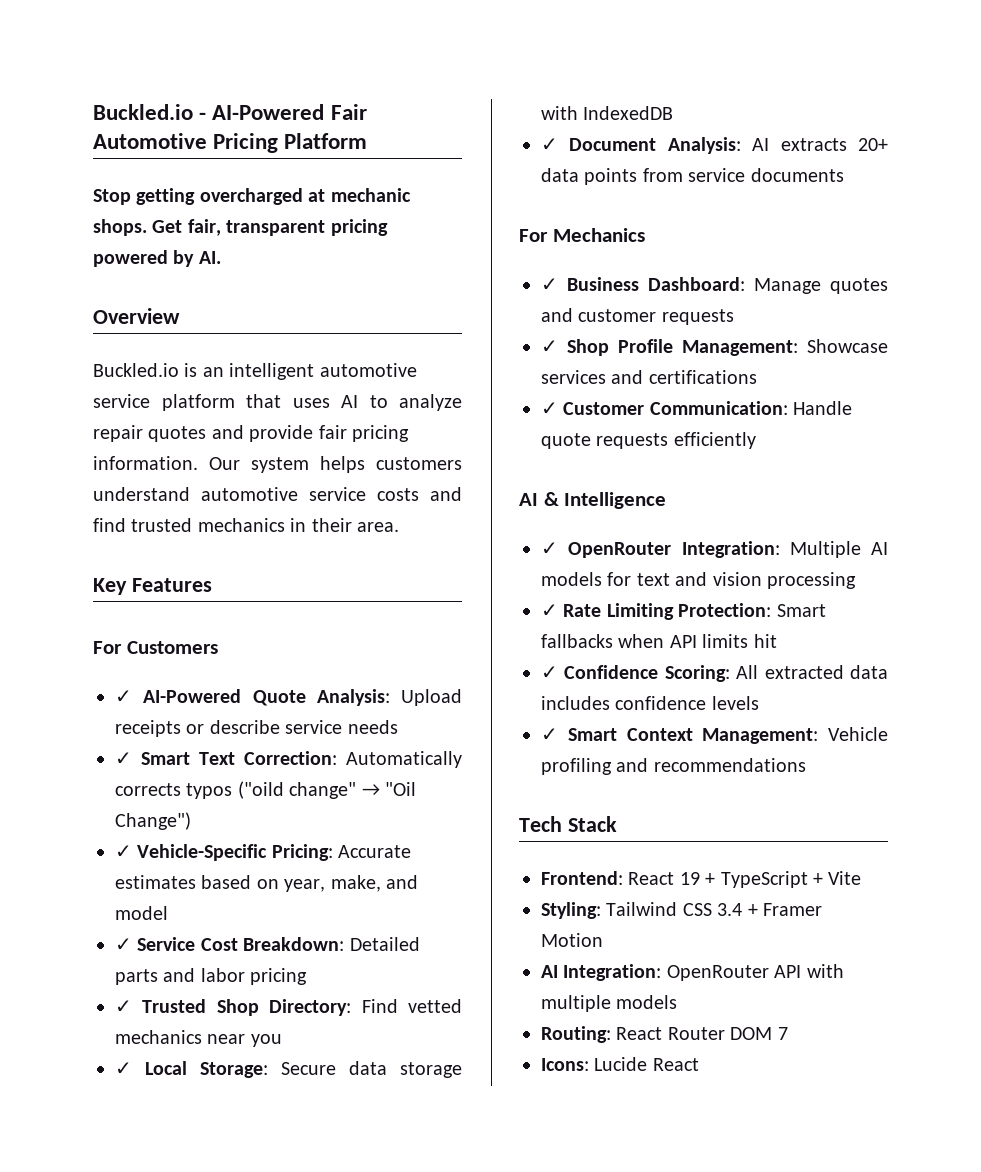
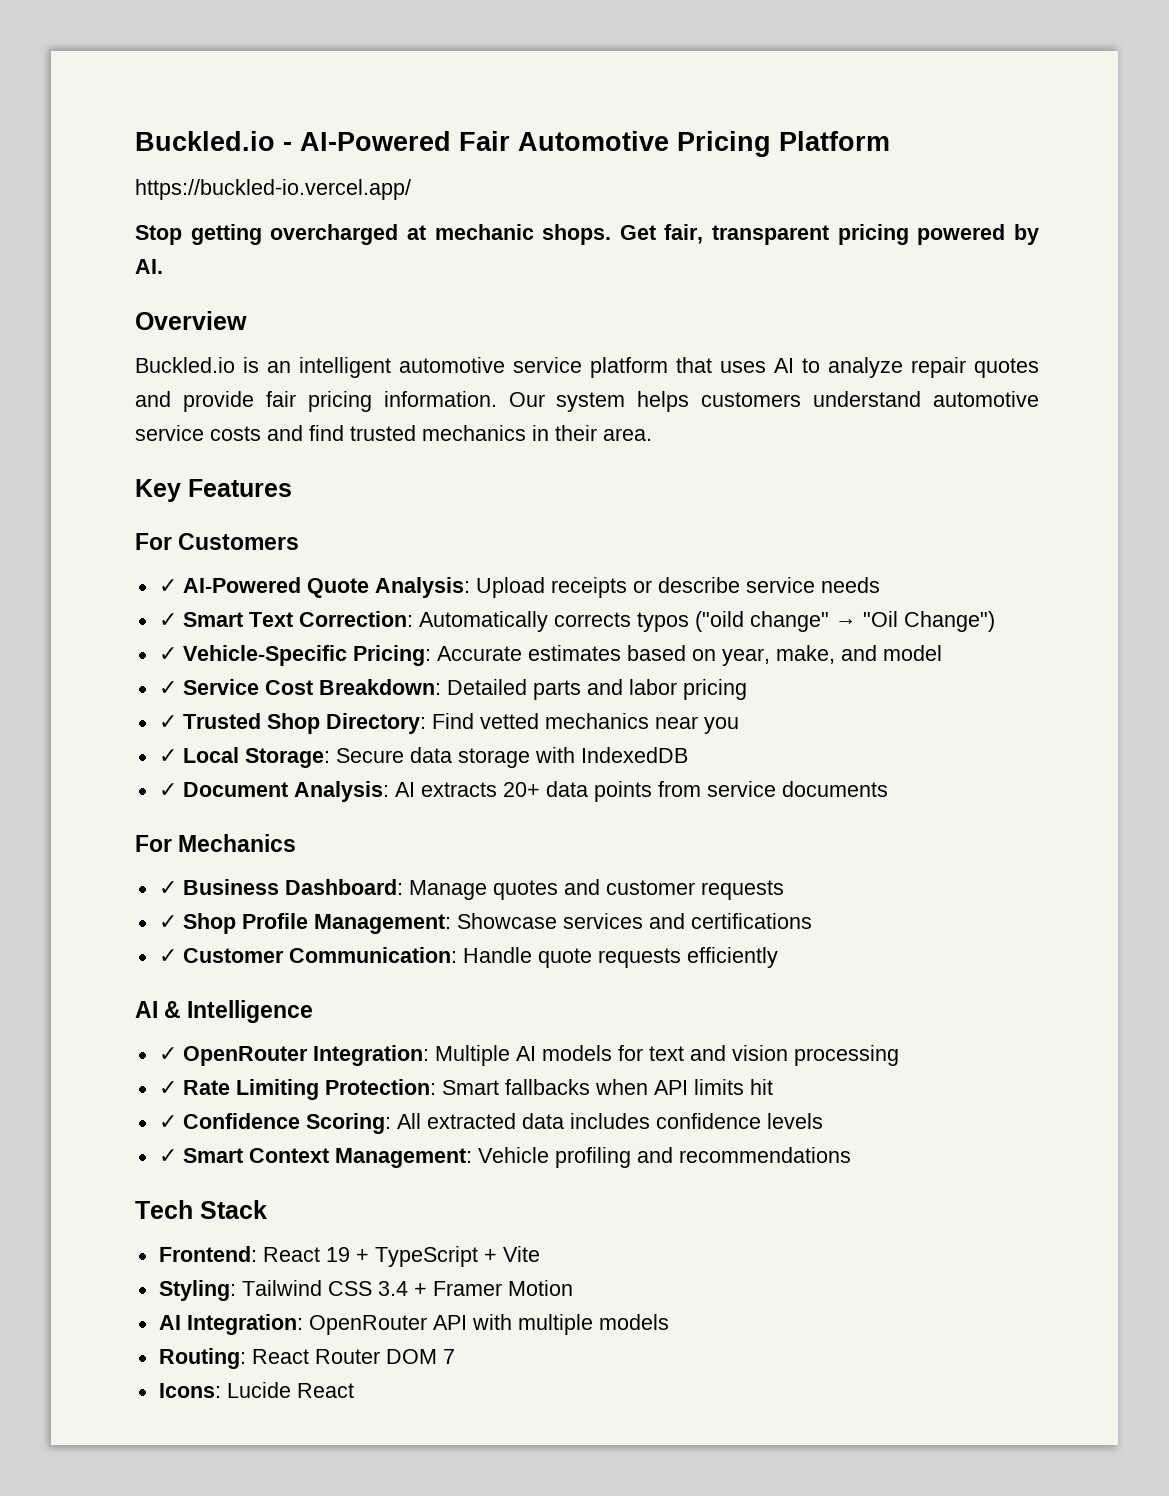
+ https://buckled-io.vercel.app/

